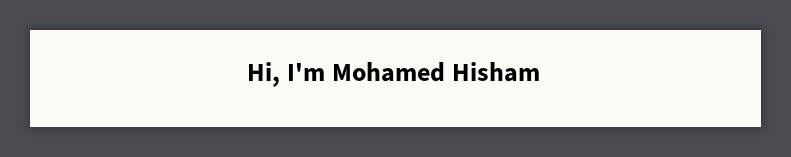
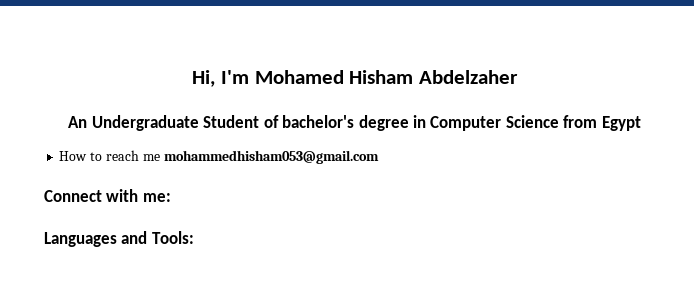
- Hi, I'm Mohamed Hisham
+ Hi, I'm Mohamed Hisham Abdelzaher
+ An Undergraduate Student of bachelor's degree in Computer Science from Egypt
+ How to reach me mohammedhisham053@gmail.com
+ Connect with me:
+ Languages and Tools:

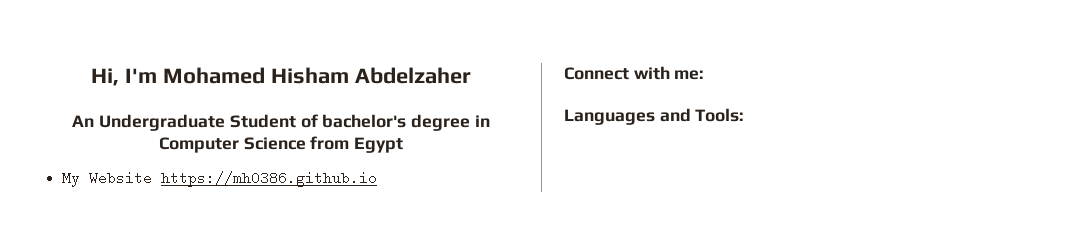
- How to reach me mohammedhisham053@gmail.com
+ My Website https://mh0386.github.io

